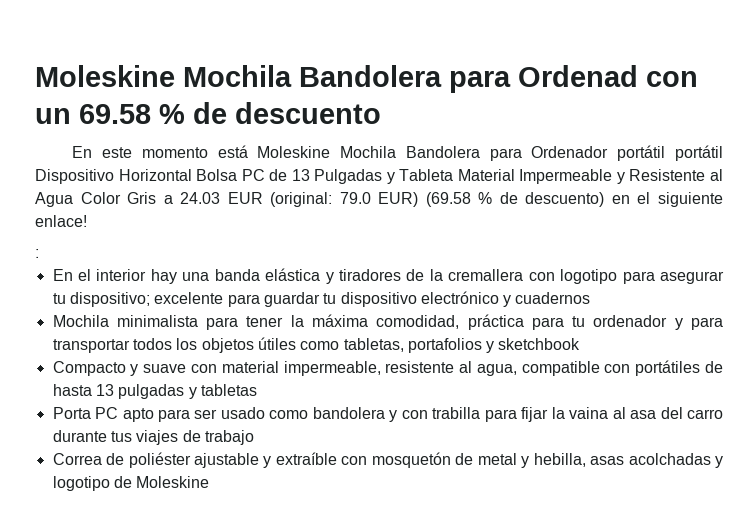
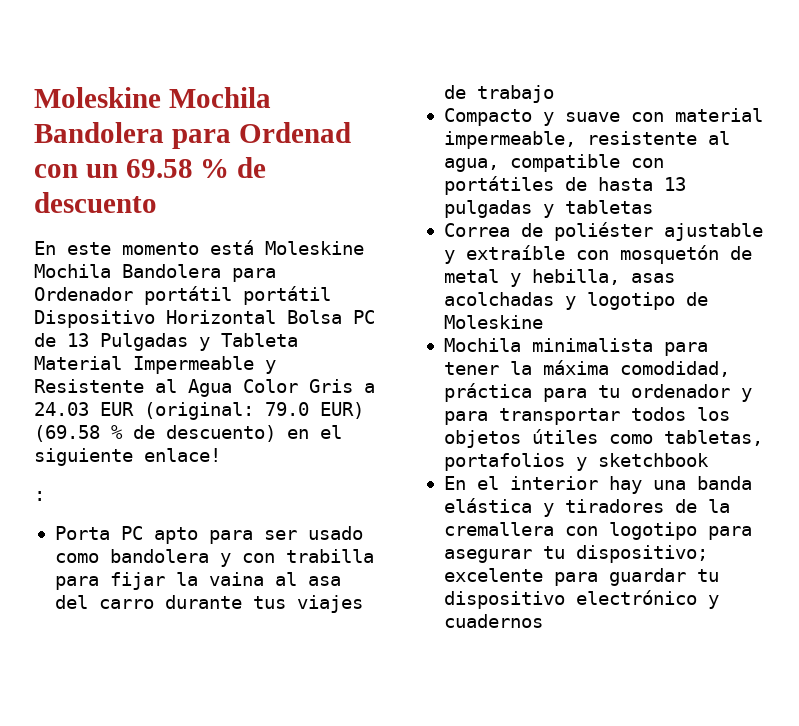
+ Porta PC apto para ser usado como bandolera y con trabilla para fijar la vaina al asa del carro durante tus viajes de trabajo
+ Compacto y suave con material impermeable, resistente al agua, compatible con portátiles de hasta 13 pulgadas y tabletas
+ Correa de poliéster ajustable y extraíble con mosquetón de metal y hebilla, asas acolchadas y logotipo de Moleskine
+ Mochila minimalista para tener la máxima comodidad, práctica para tu ordenador y para transportar todos los objetos útiles como tabletas, portafolios y sketchbook
- Mochila minimalista para tener la máxima comodidad, práctica para tu ordenador y para transportar todos los objetos útiles como tabletas, portafolios y sketchbook
- Compacto y suave con material impermeable, resistente al agua, compatible con portátiles de hasta 13 pulgadas y tabletas
- Porta PC apto para ser usado como bandolera y con trabilla para fijar la vaina al asa del carro durante tus viajes de trabajo
- Correa de poliéster ajustable y extraíble con mosquetón de metal y hebilla, asas acolchadas y logotipo de Moleskine

